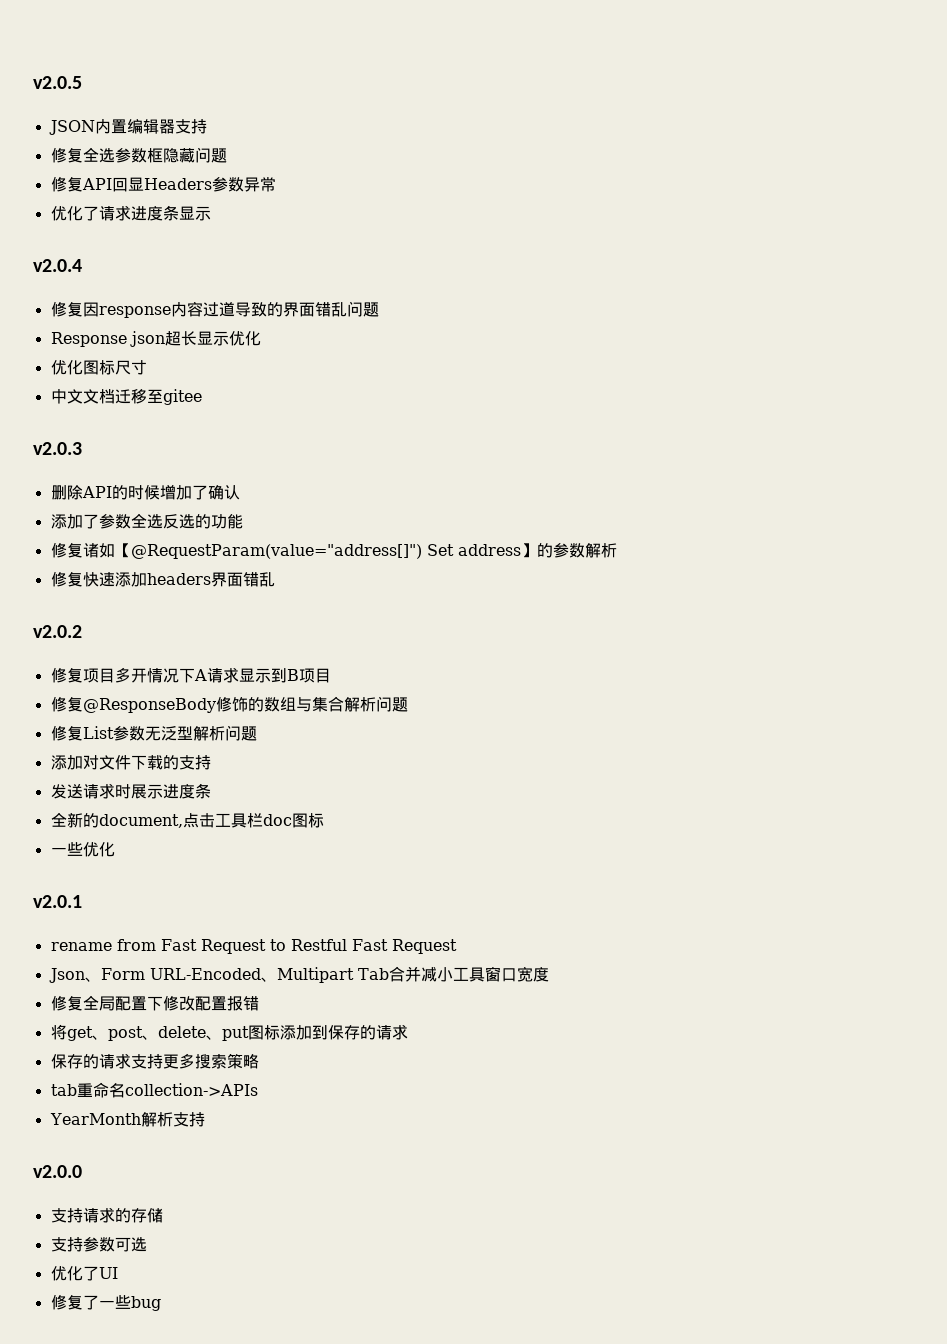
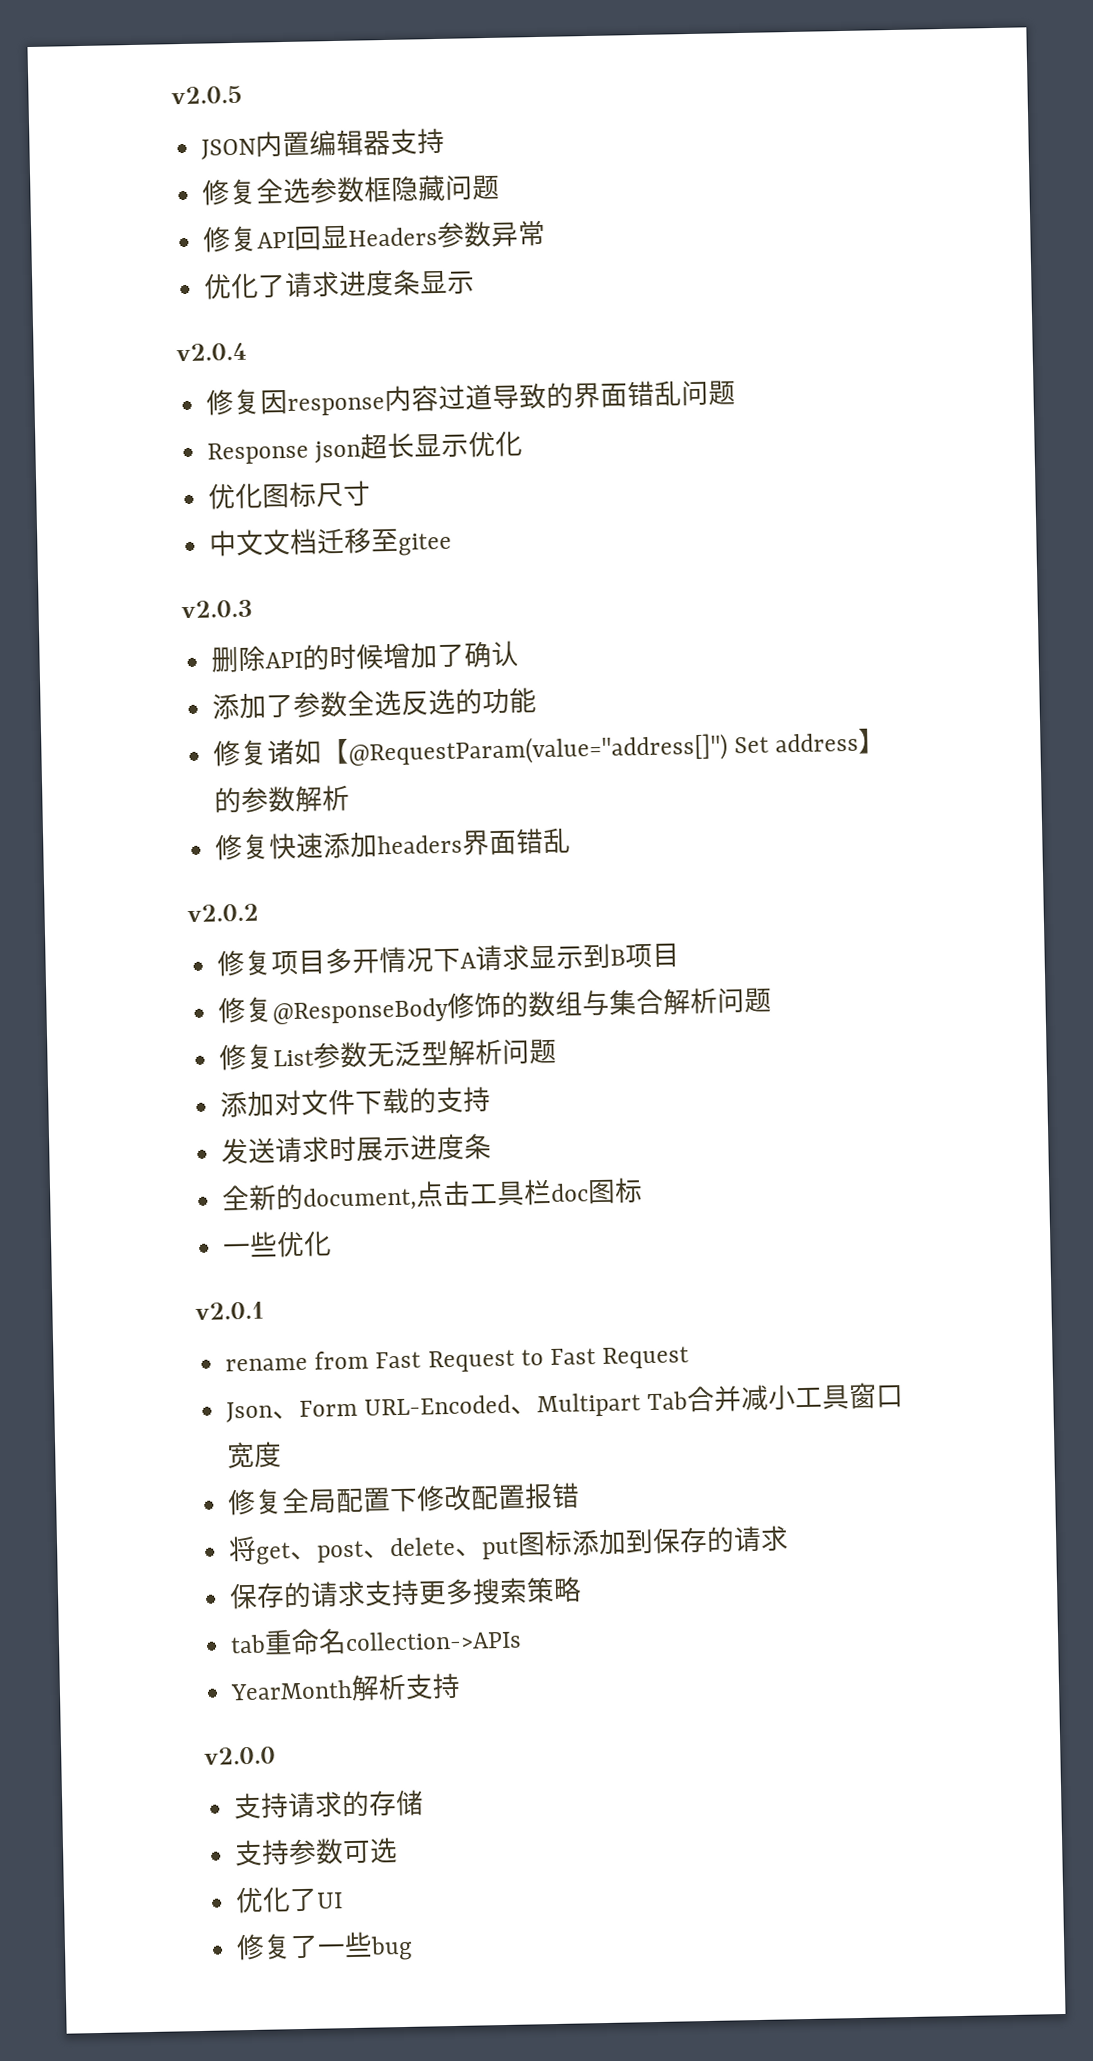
- rename from Fast Request to Restful Fast Request
+ rename from Fast Request to Fast Request

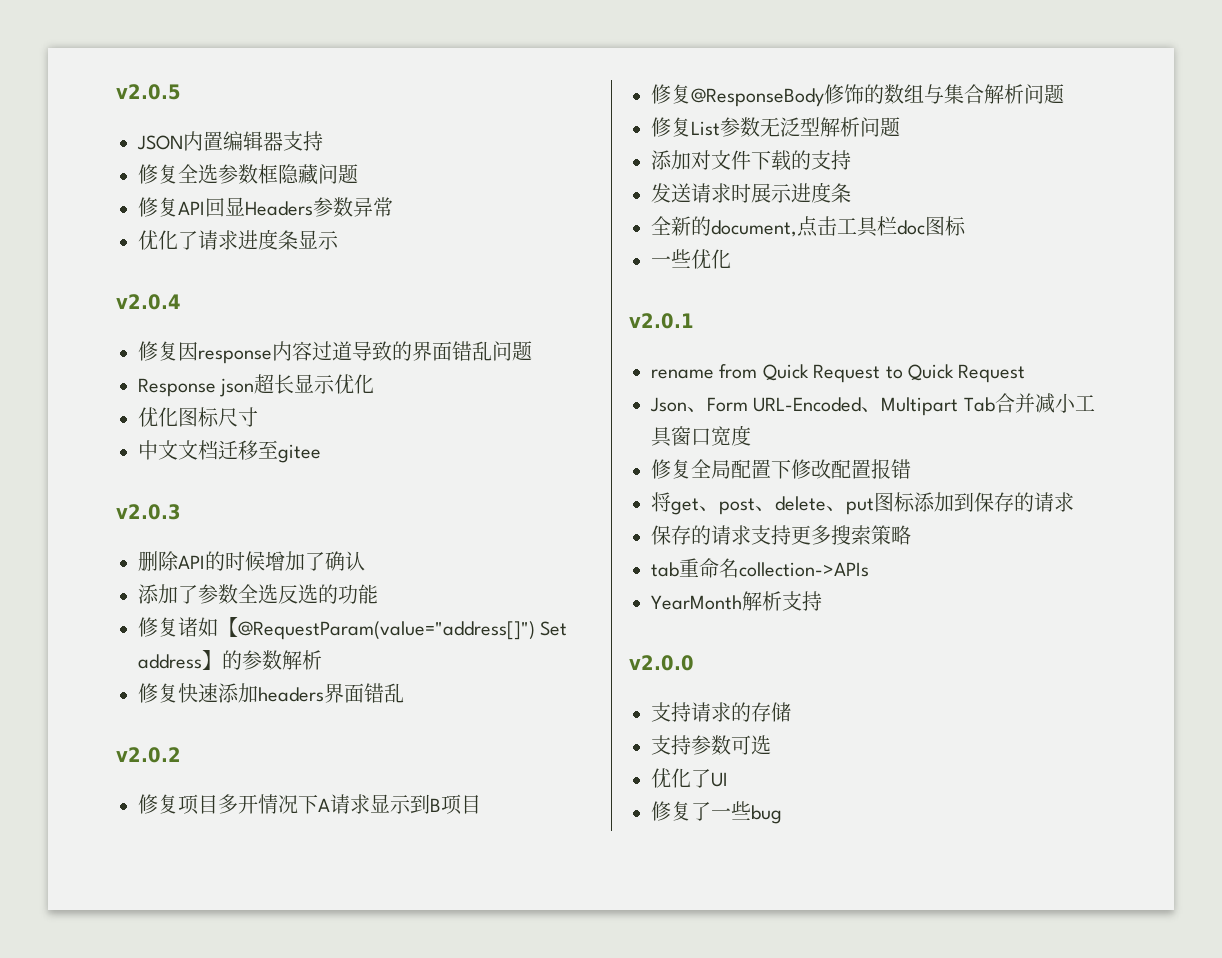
- rename from Fast Request to Fast Request
+ rename from Quick Request to Quick Request

